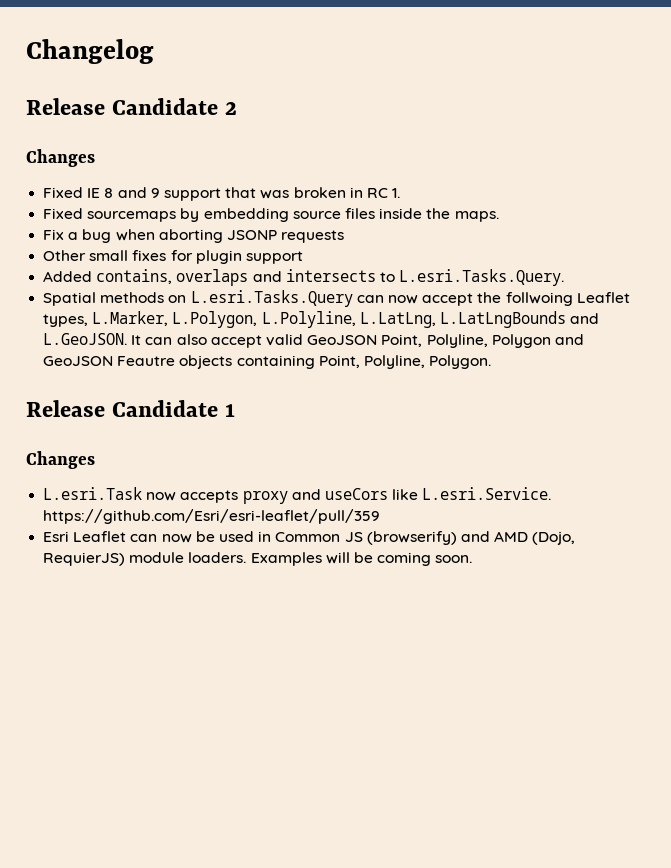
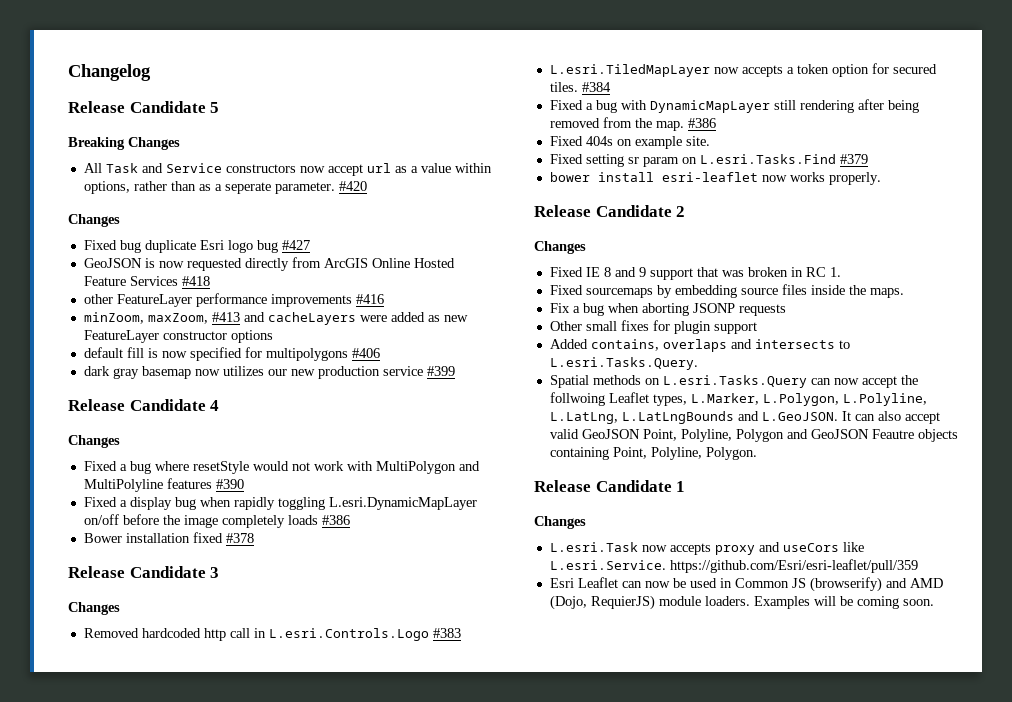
+ Release Candidate 5
+ Breaking Changes
+ All Task and Service constructors now accept url as a value within options, rather than as a seperate parameter. #420
+ Changes
+ Fixed bug duplicate Esri logo bug #427
+ GeoJSON is now requested directly from ArcGIS Online Hosted Feature Services #418
+ other FeatureLayer performance improvements #416
+ minZoom, maxZoom, #413 and cacheLayers were added as new FeatureLayer constructor options
+ default fill is now specified for multipolygons #406
+ dark gray basemap now utilizes our new production service #399
+ Release Candidate 4
+ Changes
+ Fixed a bug where resetStyle would not work with MultiPolygon and MultiPolyline features #390
+ Fixed a display bug when rapidly toggling L.esri.DynamicMapLayer on/off before the image completely loads #386
+ Bower installation fixed #378
+ Release Candidate 3
+ Changes
+ Removed hardcoded http call in L.esri.Controls.Logo #383
+ L.esri.TiledMapLayer now accepts a token option for secured tiles. #384
+ Fixed a bug with DynamicMapLayer still rendering after being removed from the map. #386
+ Fixed 404s on example site.
+ Fixed setting sr param on L.esri.Tasks.Find #379
+ bower install esri-leaflet now works properly.

